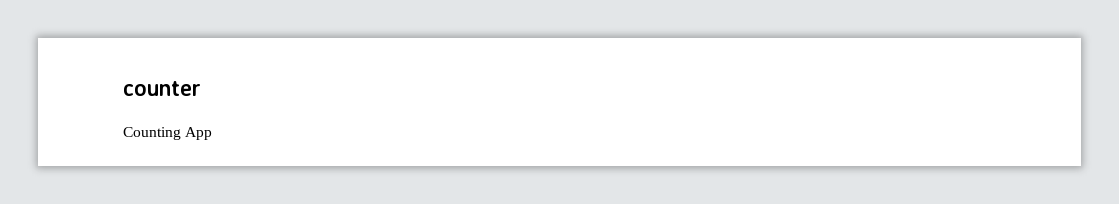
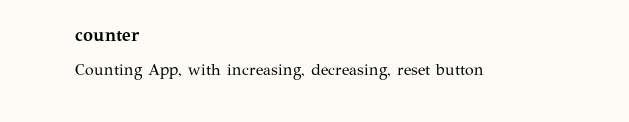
- Counting App
+ Counting App, with increasing, decreasing, reset button

